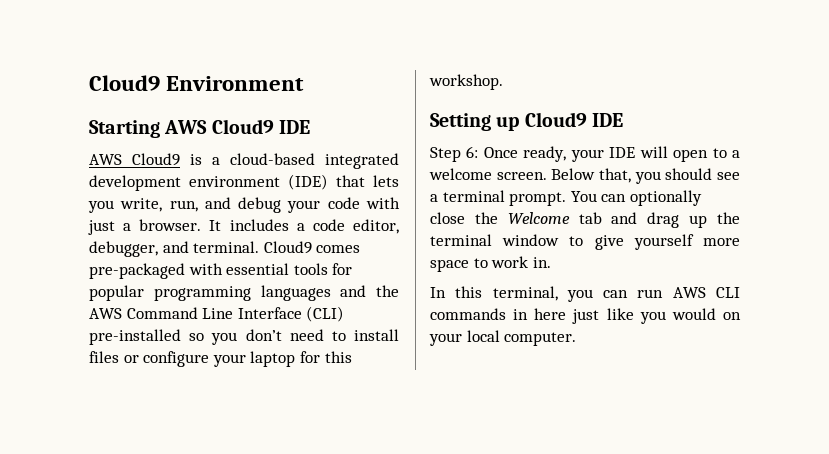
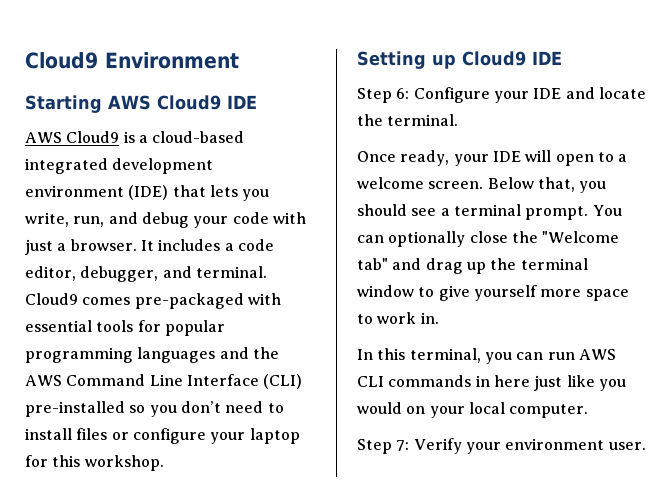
- Step 6: Once ready, your IDE will open to a welcome screen.
+ Step 6: Configure your IDE and locate the terminal.
+ Once ready, your IDE will open to a welcome screen.
- You can optionally close the Welcome tab and drag up the terminal window to give yourself more space to work in.
+ You can optionally close the "Welcome tab" and drag up the terminal window to give yourself more space to work in.
+ Step 7: Verify your environment user.

